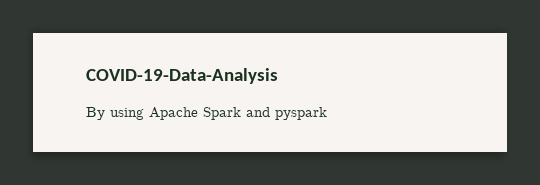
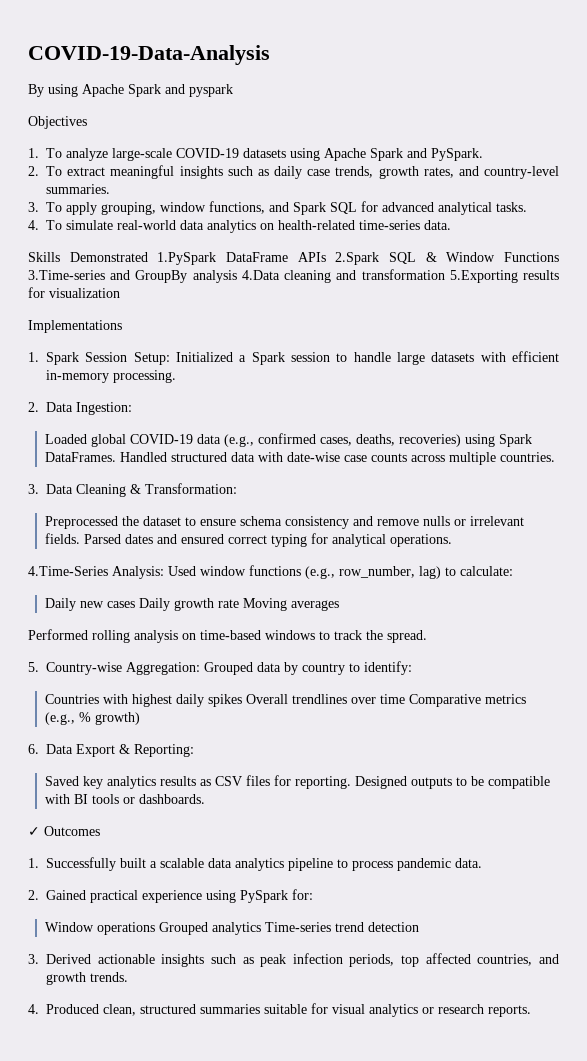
+ Objectives
+ 1. To analyze large-scale COVID-19 datasets using Apache Spark and PySpark.
+ 2. To extract meaningful insights such as daily case trends, growth rates, and country-level summaries.
+ 3. To apply grouping, window functions, and Spark SQL for advanced analytical tasks.
+ 4. To simulate real-world data analytics on health-related time-series data.
+ Skills Demonstrated 1.PySpark DataFrame APIs 2.Spark SQL & Window Functions 3.Time-series and GroupBy analysis 4.Data cleaning and transformation 5.Exporting results for visualization
+ Implementations
+ 1. Spark Session Setup: Initialized a Spark session to handle large datasets with efficient in-memory processing.
+ 2. Data Ingestion:
+ Loaded global COVID-19 data (e.g., confirmed cases, deaths, recoveries) using Spark DataFrames. Handled structured data with date-wise case counts across multiple countries.
+ 3. Data Cleaning & Transformation:
+ Preprocessed the dataset to ensure schema consistency and remove nulls or irrelevant fields. Parsed dates and ensured correct typing for analytical operations.
+ 4.Time-Series Analysis: Used window functions (e.g., row_number, lag) to calculate:
+ Daily new cases Daily growth rate Moving averages
+ Performed rolling analysis on time-based windows to track the spread.
+ 5. Country-wise Aggregation: Grouped data by country to identify:
+ Countries with highest daily spikes Overall trendlines over time Comparative metrics (e.g., % growth)
+ 6. Data Export & Reporting:
+ Saved key analytics results as CSV files for reporting. Designed outputs to be compatible with BI tools or dashboards.
+ ✓ Outcomes
+ 1. Successfully built a scalable data analytics pipeline to process pandemic data.
+ 2. Gained practical experience using PySpark for:
+ Window operations Grouped analytics Time-series trend detection
+ 3. Derived actionable insights such as peak infection periods, top affected countries, and growth trends.
+ 4. Produced clean, structured summaries suitable for visual analytics or research reports.

